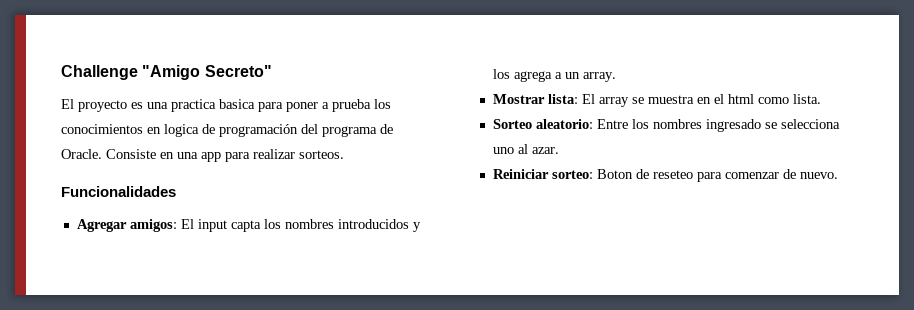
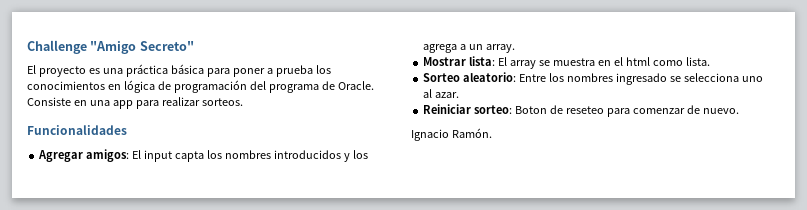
- El proyecto es una practica basica para poner a prueba los conocimientos en logica de programación del programa de Oracle.
+ El proyecto es una práctica básica para poner a prueba los conocimientos en lógica de programación del programa de Oracle.
+ Ignacio Ramón.

